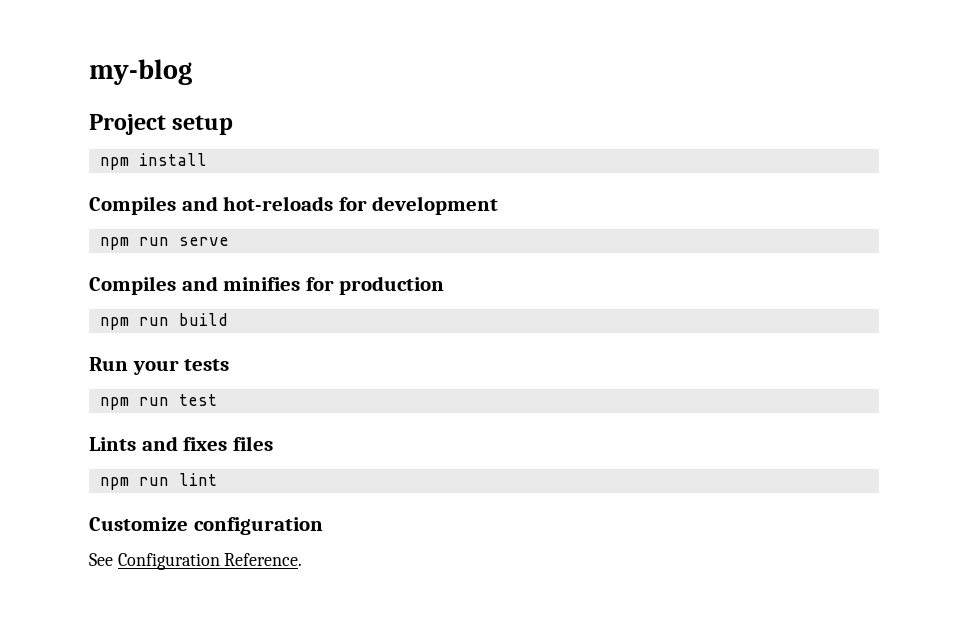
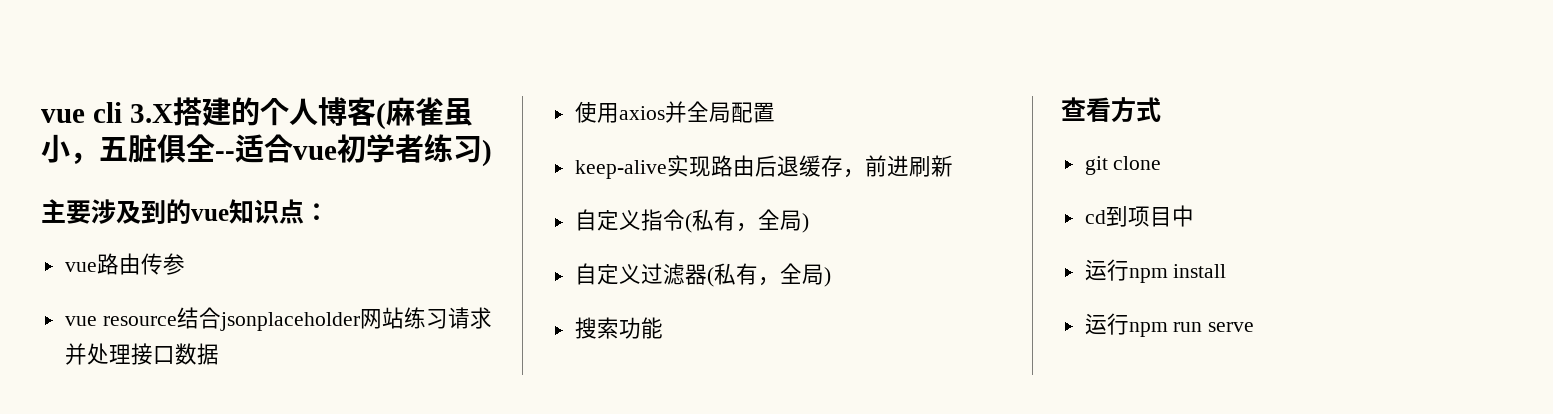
- my-blog
- Project setup
- npm install
- Compiles and hot-reloads for development
- npm run serve
- Compiles and minifies for production
- npm run build
- Run your tests
- npm run test
- Lints and fixes files
- npm run lint
- Customize configuration
- See Configuration Reference.
+ vue cli 3.X搭建的个人博客(麻雀虽小，五脏俱全--适合vue初学者练习)
+ 主要涉及到的vue知识点：
+ vue路由传参
+ vue resource结合jsonplaceholder网站练习请求并处理接口数据
+ 使用axios并全局配置
+ keep-alive实现路由后退缓存，前进刷新
+ 自定义指令(私有，全局)
+ 自定义过滤器(私有，全局)
+ 搜索功能
+ 查看方式
+ git clone
+ cd到项目中
+ 运行npm install
+ 运行npm run serve

